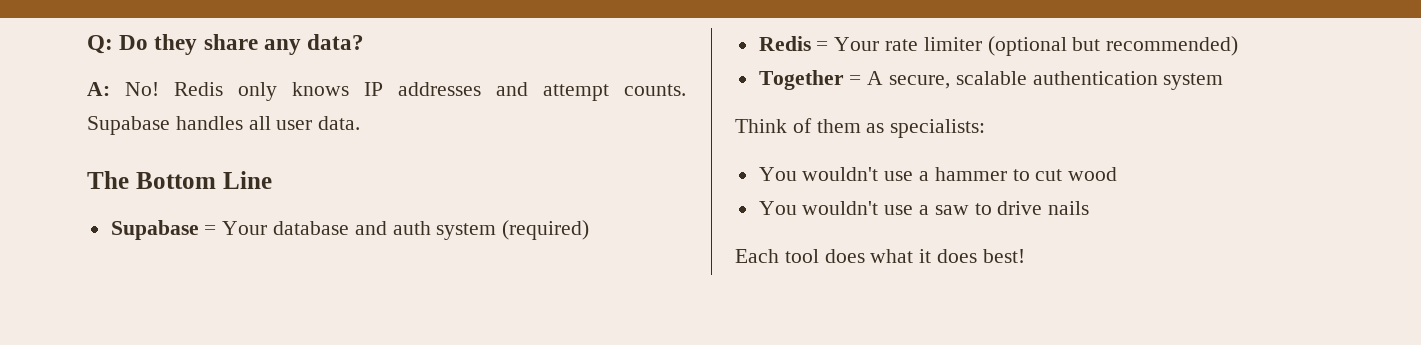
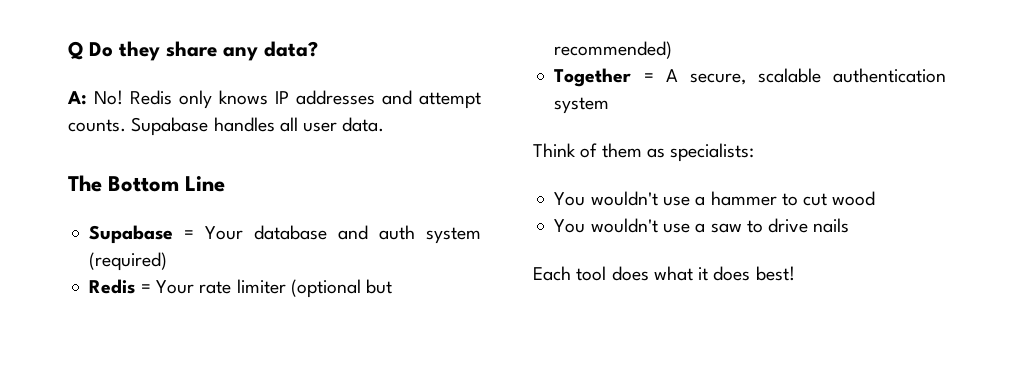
- Q: Do they share any data?
+ Q Do they share any data?

